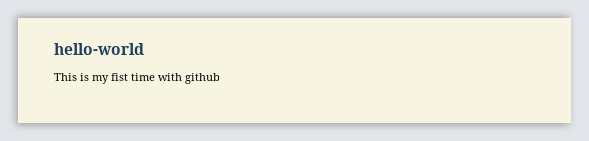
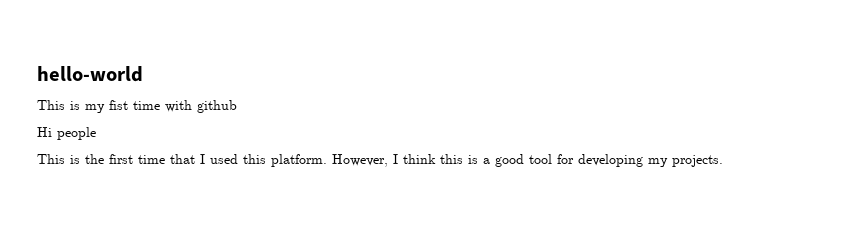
+ Hi people
+ This is the first time that I used this platform. However, I think this is a good tool for developing my projects.

